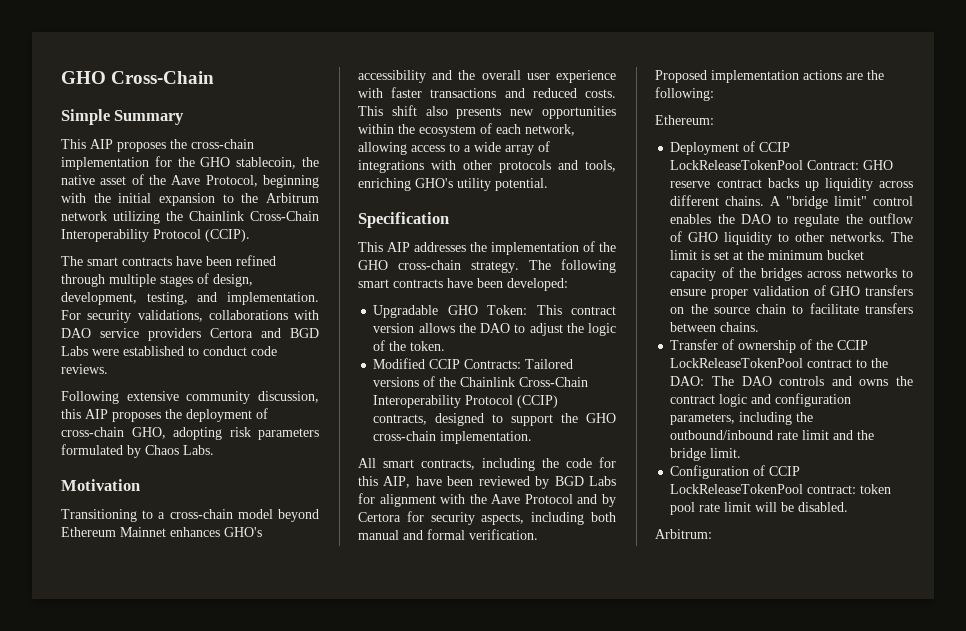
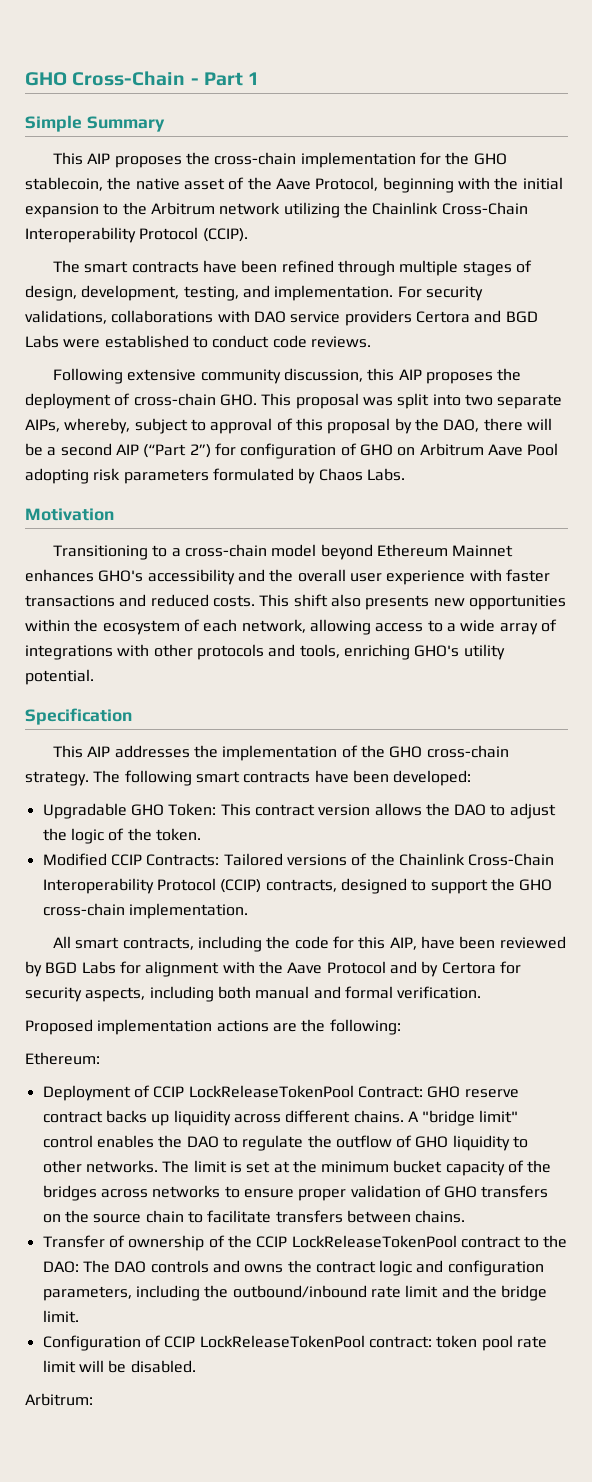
- GHO Cross-Chain
+ GHO Cross-Chain - Part 1
- Following extensive community discussion, this AIP proposes the deployment of cross-chain GHO, adopting risk parameters formulated by Chaos Labs.
+ Following extensive community discussion, this AIP proposes the deployment of cross-chain GHO. This proposal was split into two separate AIPs, whereby, subject to approval of this proposal by the DAO, there will be a second AIP (“Part 2”) for configuration of GHO on Arbitrum Aave Pool adopting risk parameters formulated by Chaos Labs.

